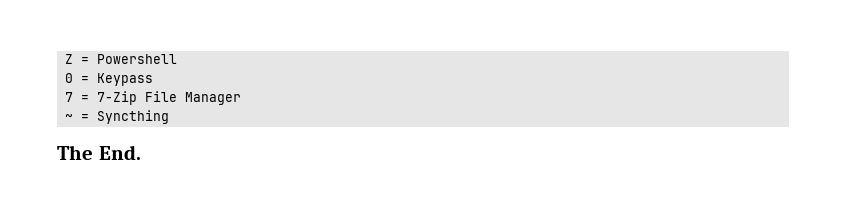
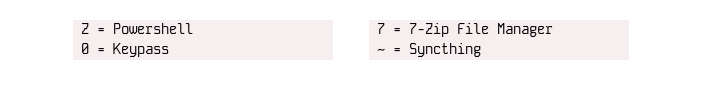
- The End.

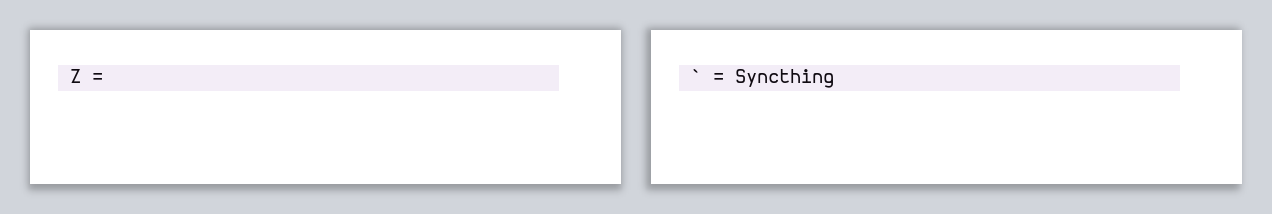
- Z = Powershell
- 0 = Keypass
- 7 = 7-Zip File Manager
- ~ = Syncthing
+ Z =
+ ` = Syncthing

